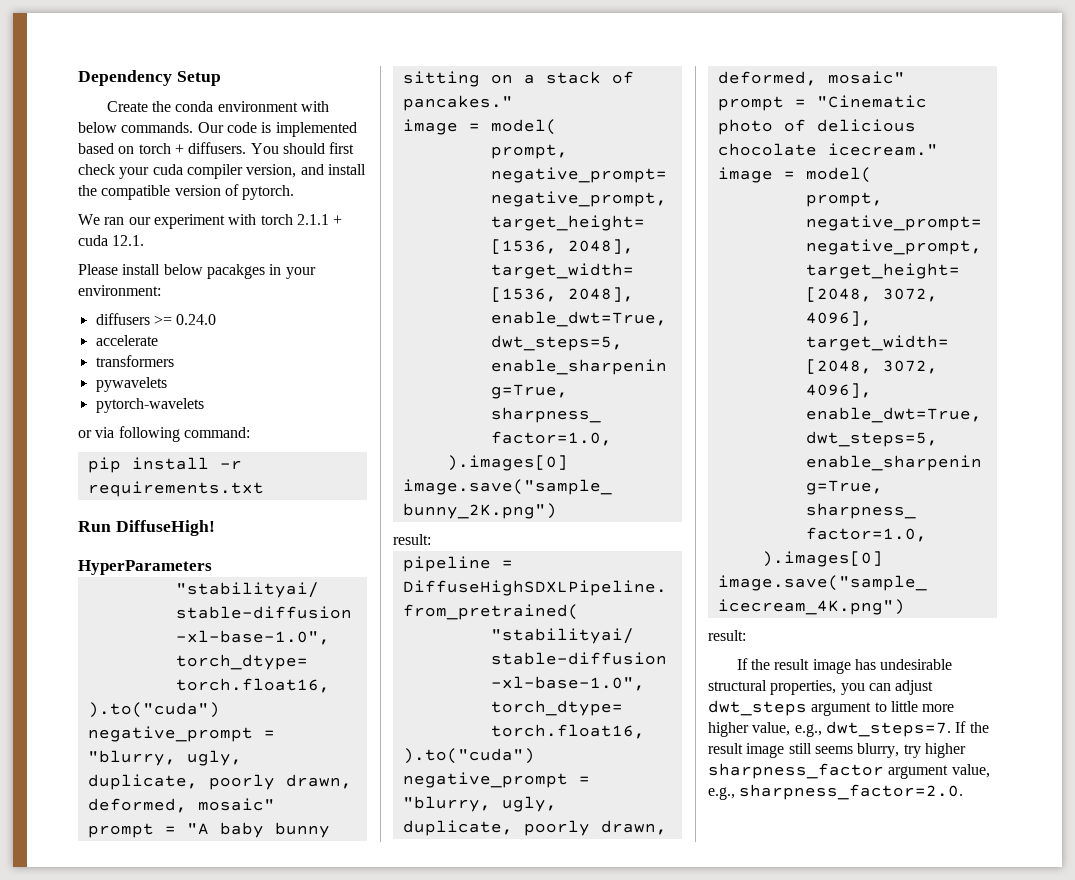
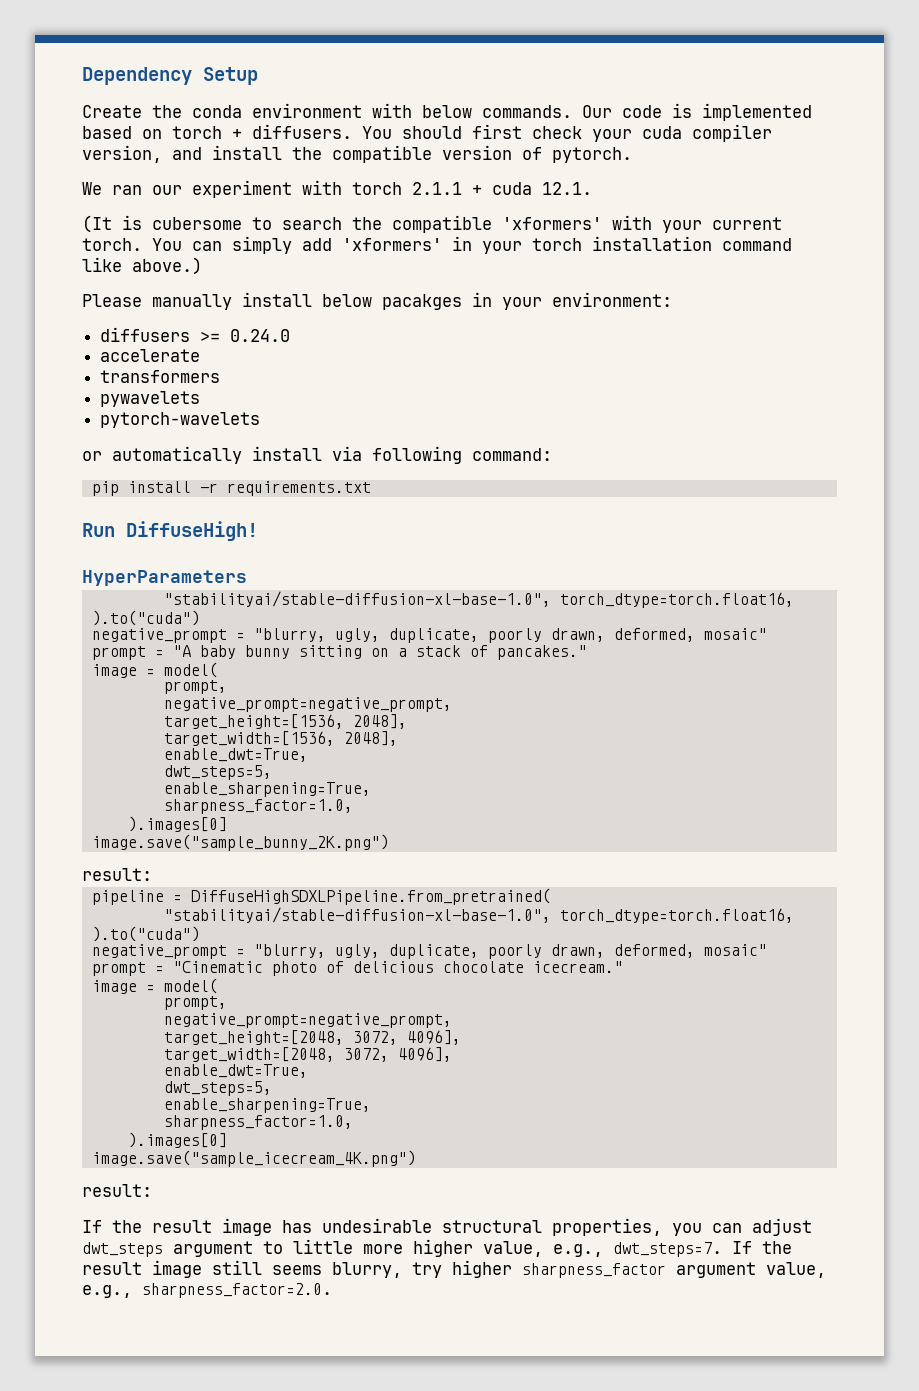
+ (It is cubersome to search the compatible 'xformers' with your current torch. You can simply add 'xformers' in your torch installation command like above.)
- Please install below pacakges in your environment:
+ Please manually install below pacakges in your environment:
- or via following command:
+ or automatically install via following command:

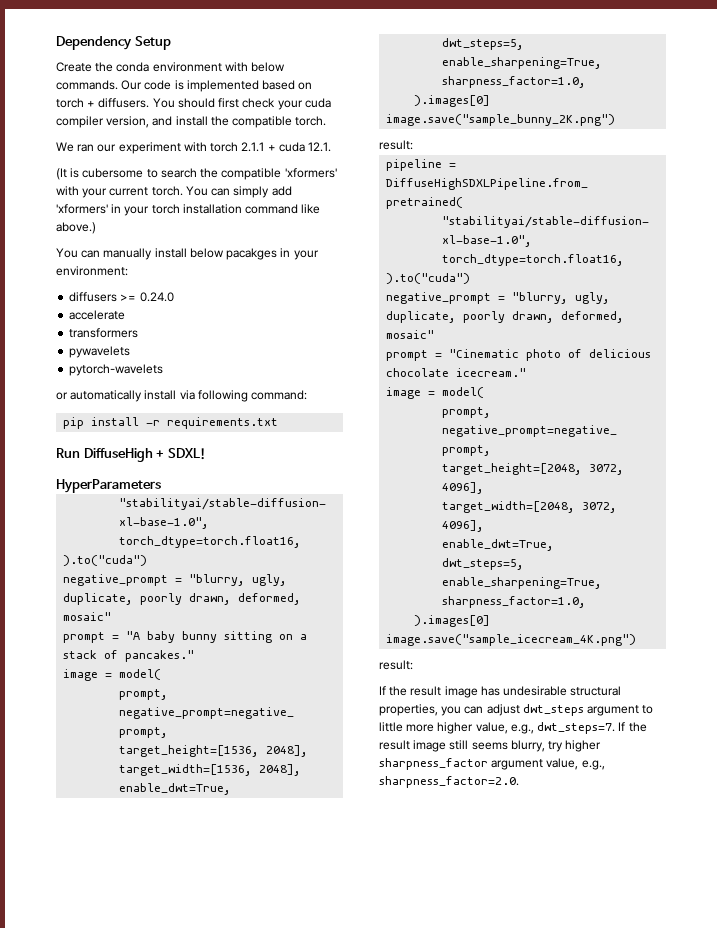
- You should first check your cuda compiler version, and install the compatible version of pytorch.
+ You should first check your cuda compiler version, and install the compatible torch.
- Please manually install below pacakges in your environment:
+ You can manually install below pacakges in your environment:
- Run DiffuseHigh!
+ Run DiffuseHigh + SDXL!

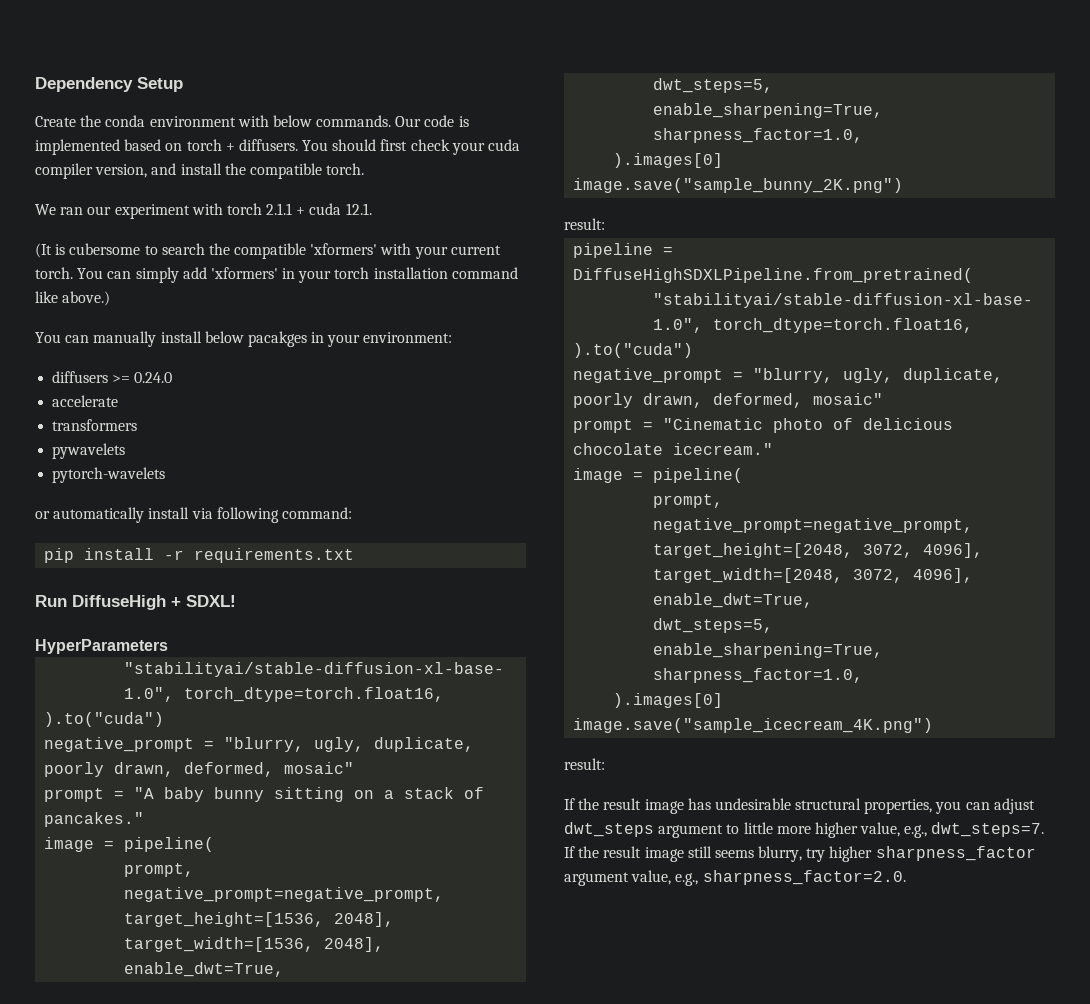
  prompt = "A baby bunny sitting on a stack of pancakes."
- image = model(
+ image = pipeline(
  prompt = "Cinematic photo of delicious chocolate icecream."
- image = model(
+ image = pipeline(

